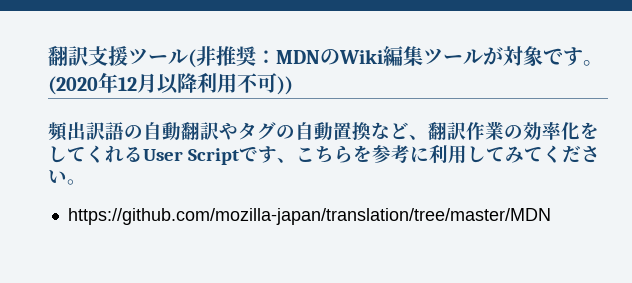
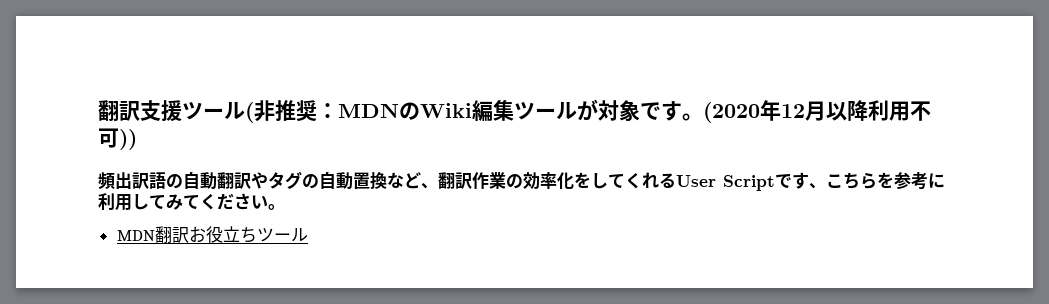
- https://github.com/mozilla-japan/translation/tree/master/MDN
+ MDN翻訳お役立ちツール

